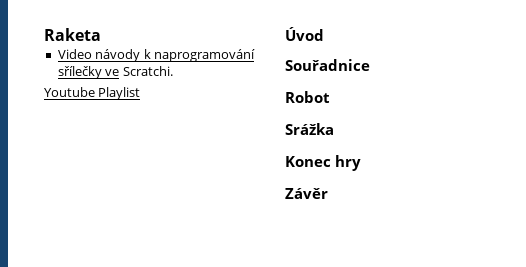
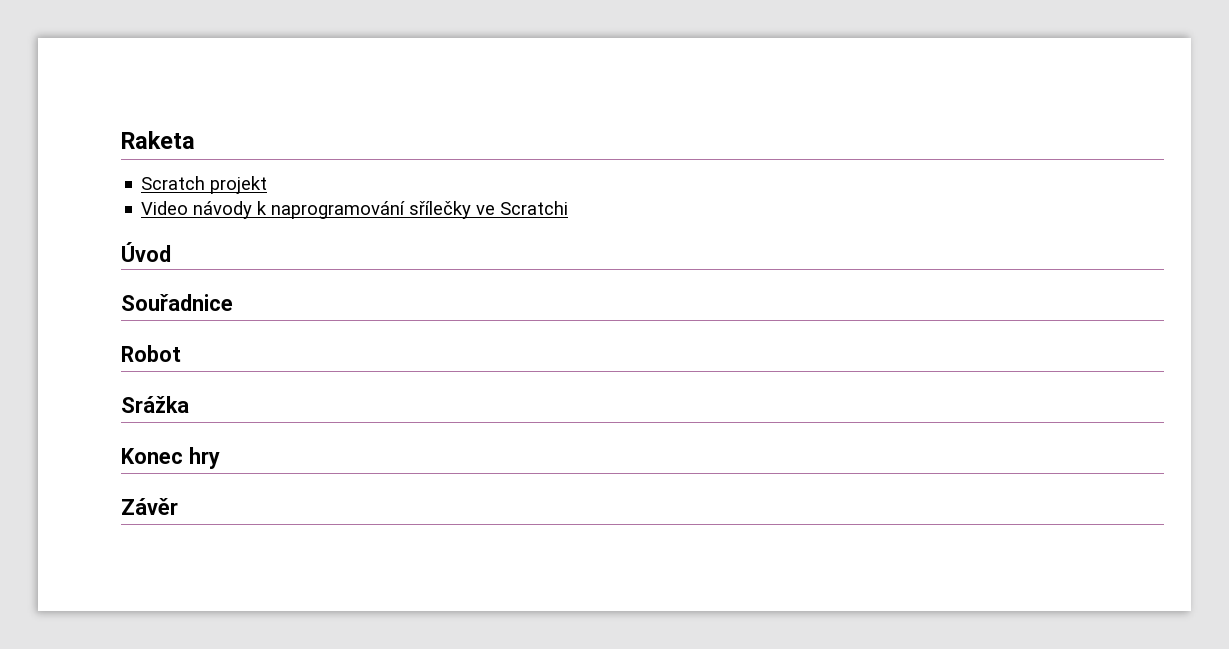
+ Scratch projekt
- Video návody k naprogramování sřílečky ve Scratchi.
- Youtube Playlist
+ Video návody k naprogramování sřílečky ve Scratchi

